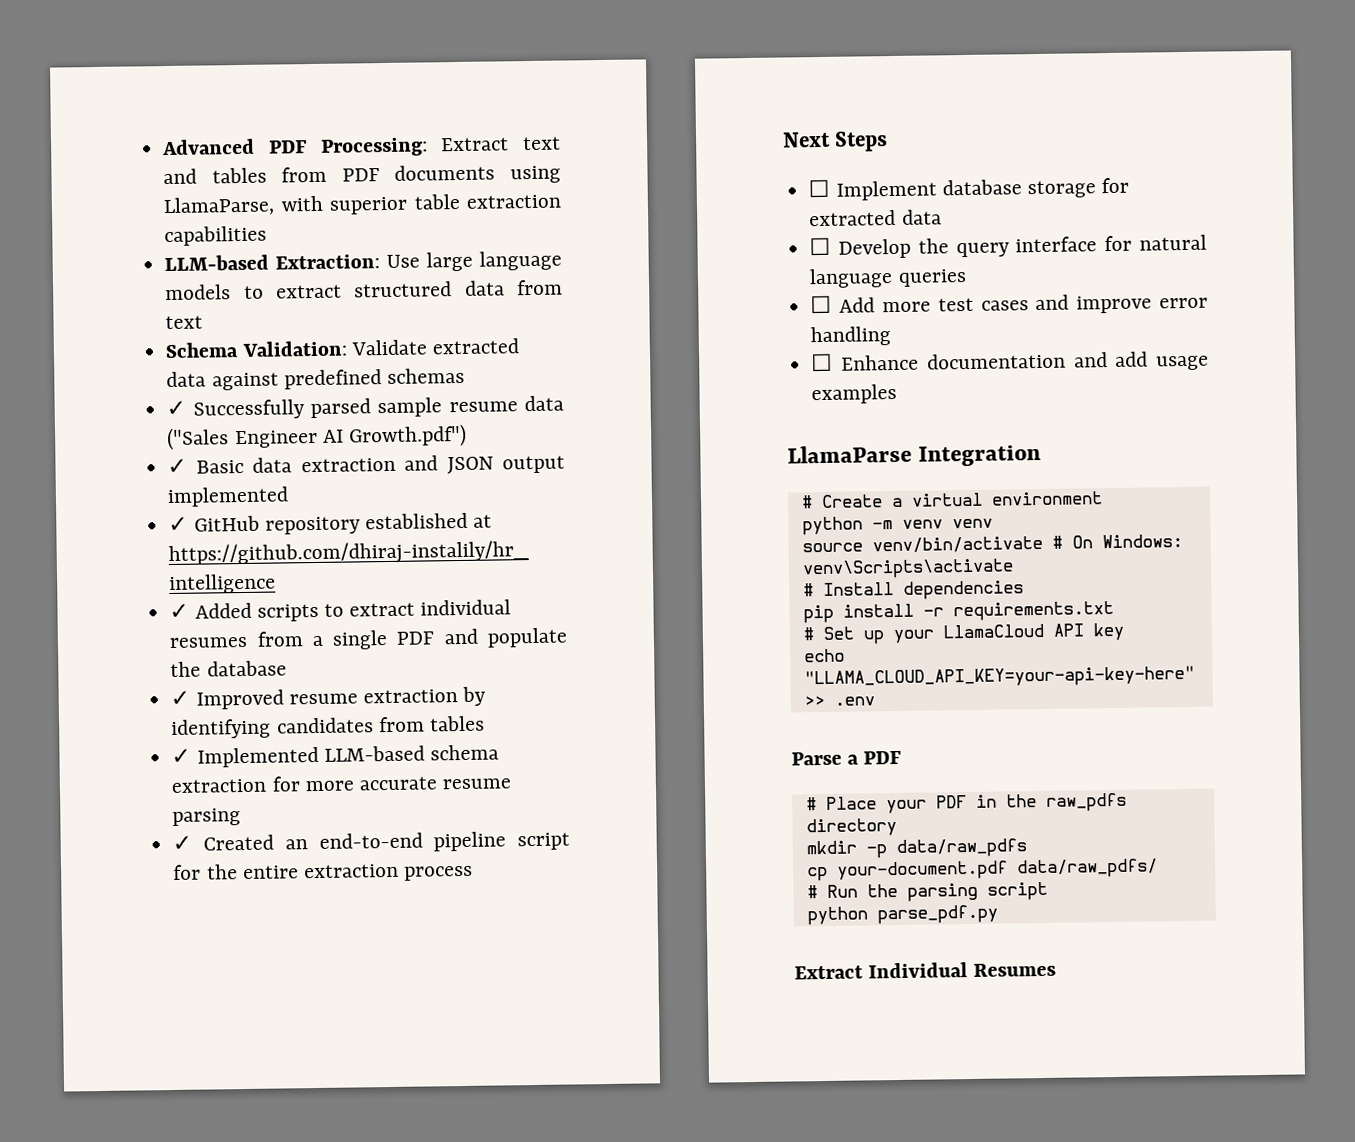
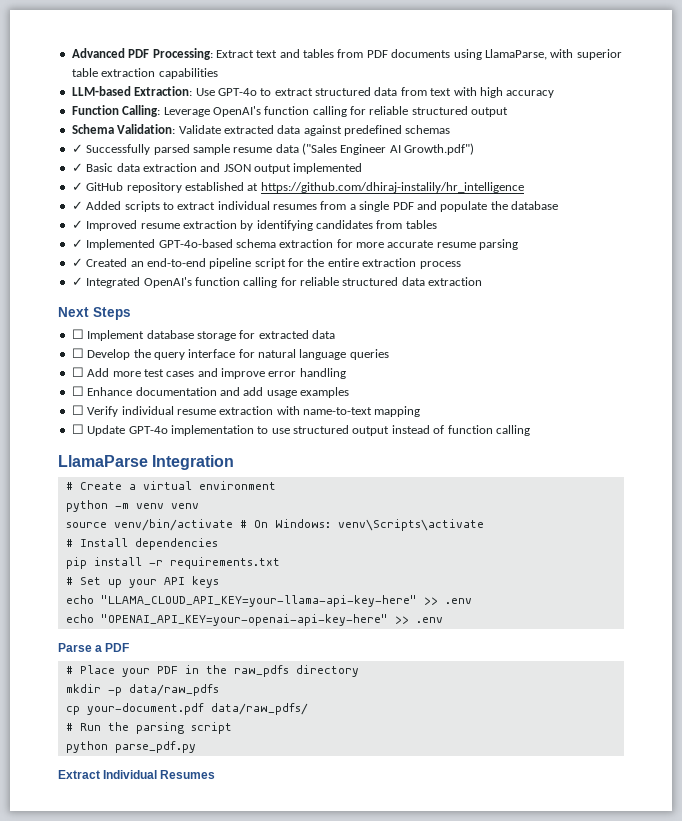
- LLM-based Extraction: Use large language models to extract structured data from text
+ LLM-based Extraction: Use GPT-4o to extract structured data from text with high accuracy
+ Function Calling: Leverage OpenAI's function calling for reliable structured output
- ✓ Implemented LLM-based schema extraction for more accurate resume parsing
+ ✓ Implemented GPT-4o-based schema extraction for more accurate resume parsing
+ ✓ Integrated OpenAI's function calling for reliable structured data extraction
+ ☐ Verify individual resume extraction with name-to-text mapping
+ ☐ Update GPT-4o implementation to use structured output instead of function calling
- # Set up your LlamaCloud API key
- echo "LLAMA_CLOUD_API_KEY=your-api-key-here" >> .env
+ # Set up your API keys
+ echo "LLAMA_CLOUD_API_KEY=your-llama-api-key-here" >> .env
+ echo "OPENAI_API_KEY=your-openai-api-key-here" >> .env

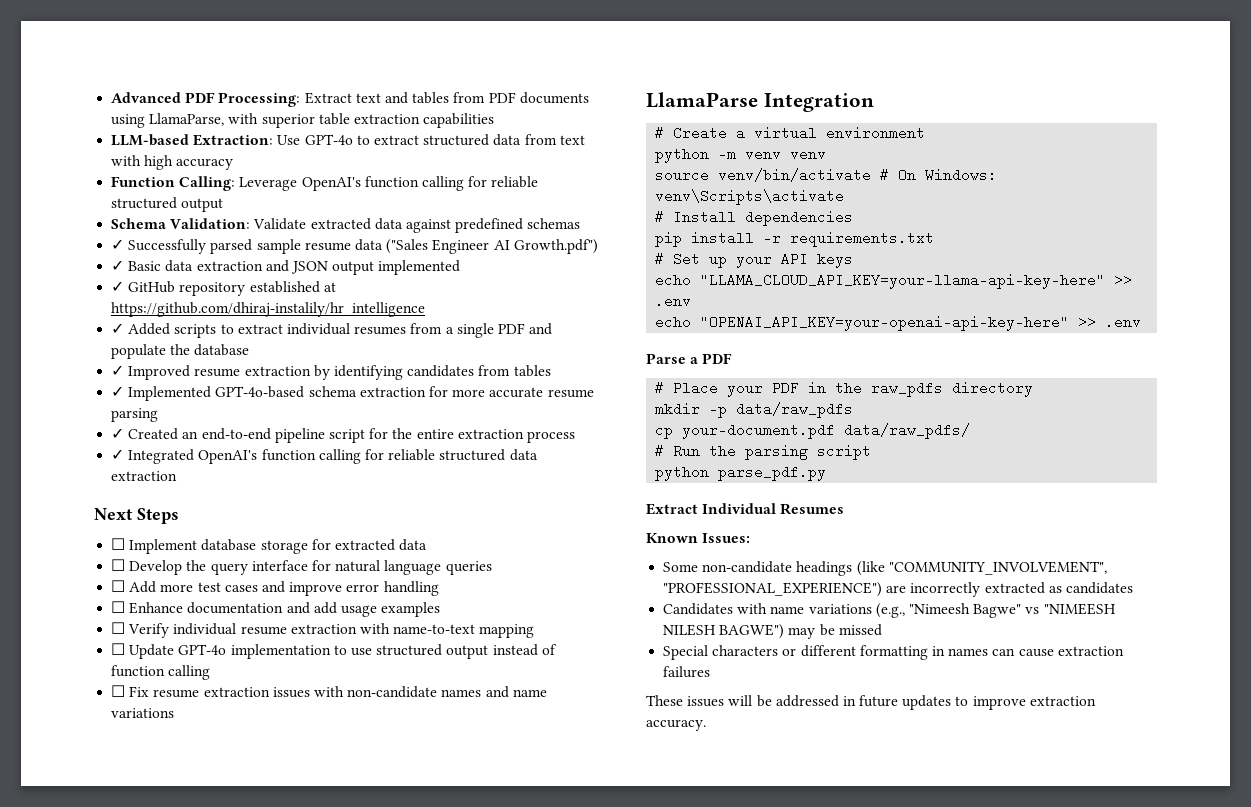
+ ☐ Fix resume extraction issues with non-candidate names and name variations
+ Known Issues:
+ Some non-candidate headings (like "COMMUNITY_INVOLVEMENT", "PROFESSIONAL_EXPERIENCE") are incorrectly extracted as candidates
+ Candidates with name variations (e.g., "Nimeesh Bagwe" vs "NIMEESH NILESH BAGWE") may be missed
+ Special characters or different formatting in names can cause extraction failures
+ These issues will be addressed in future updates to improve extraction accuracy.

